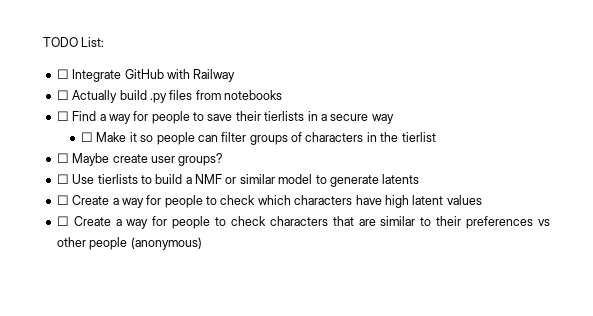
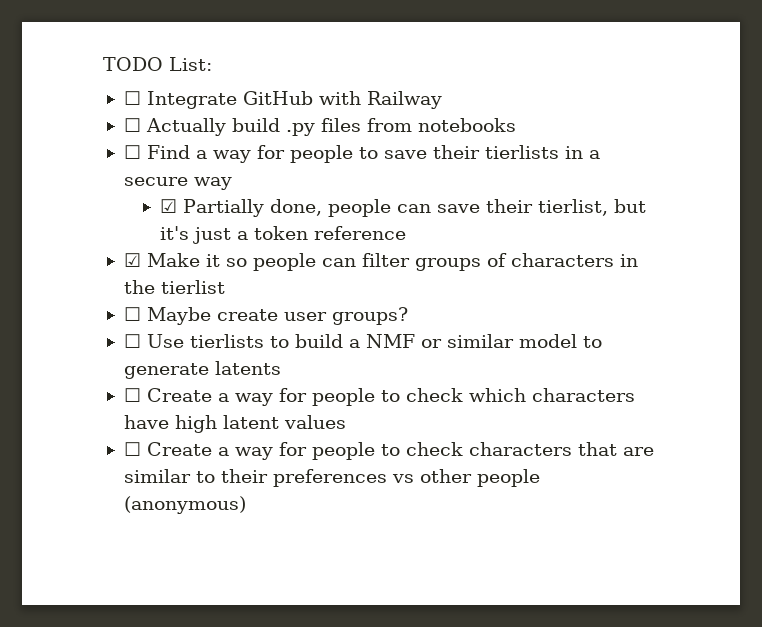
- ☐ Make it so people can filter groups of characters in the tierlist
+ ☑ Partially done, people can save their tierlist, but it's just a token reference
+ ☑ Make it so people can filter groups of characters in the tierlist

